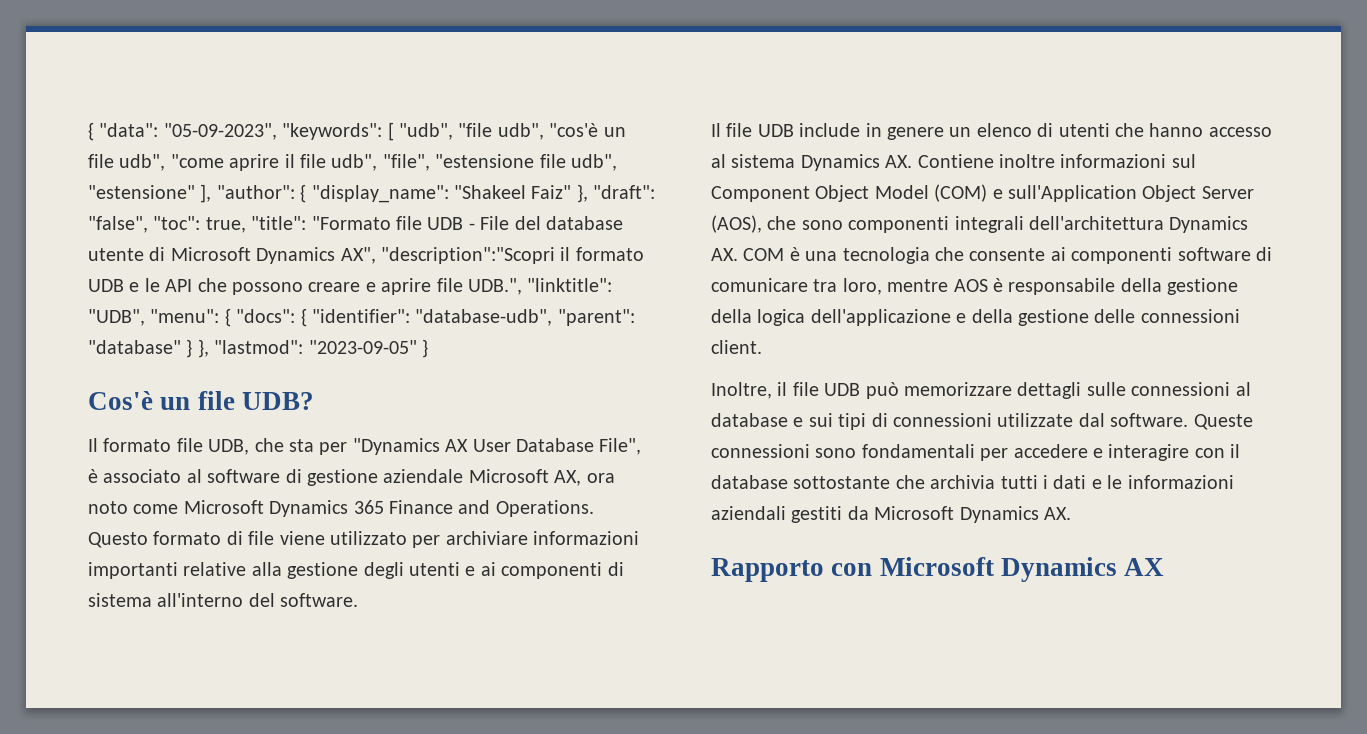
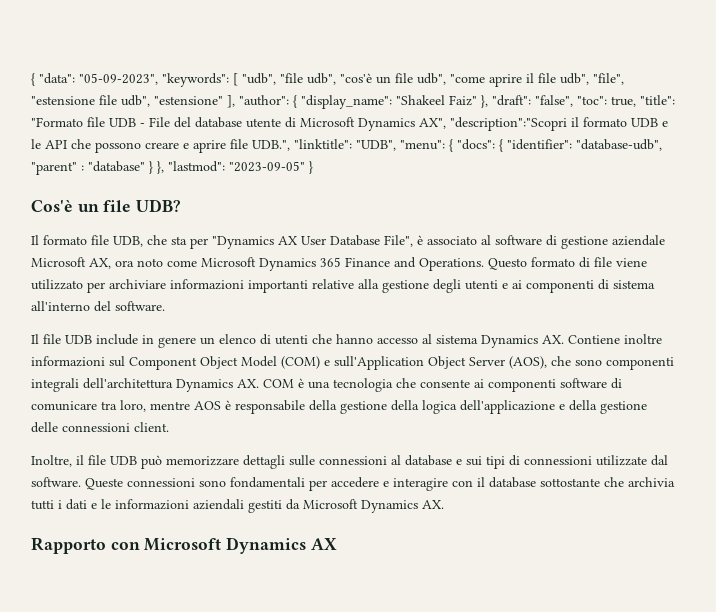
- "database-udb", "parent":
+ "database-udb", "parent" :

